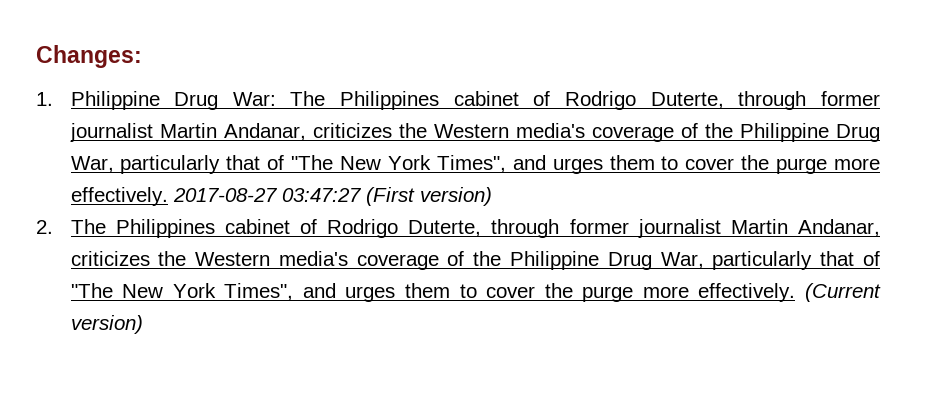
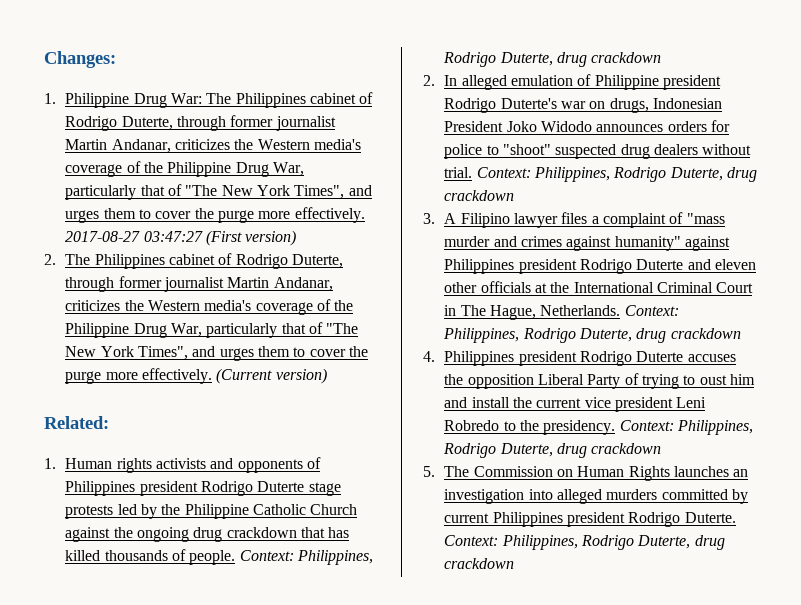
+ Related:
+ 1. Human rights activists and opponents of Philippines president Rodrigo Duterte stage protests led by the Philippine Catholic Church against the ongoing drug crackdown that has killed thousands of people. Context: Philippines, Rodrigo Duterte, drug crackdown
+ 2. In alleged emulation of Philippine president Rodrigo Duterte's war on drugs, Indonesian President Joko Widodo announces orders for police to "shoot" suspected drug dealers without trial. Context: Philippines, Rodrigo Duterte, drug crackdown
+ 3. A Filipino lawyer files a complaint of "mass murder and crimes against humanity" against Philippines president Rodrigo Duterte and eleven other officials at the International Criminal Court in The Hague, Netherlands. Context: Philippines, Rodrigo Duterte, drug crackdown
+ 4. Philippines president Rodrigo Duterte accuses the opposition Liberal Party of trying to oust him and install the current vice president Leni Robredo to the presidency. Context: Philippines, Rodrigo Duterte, drug crackdown
+ 5. The Commission on Human Rights launches an investigation into alleged murders committed by current Philippines president Rodrigo Duterte. Context: Philippines, Rodrigo Duterte, drug crackdown

